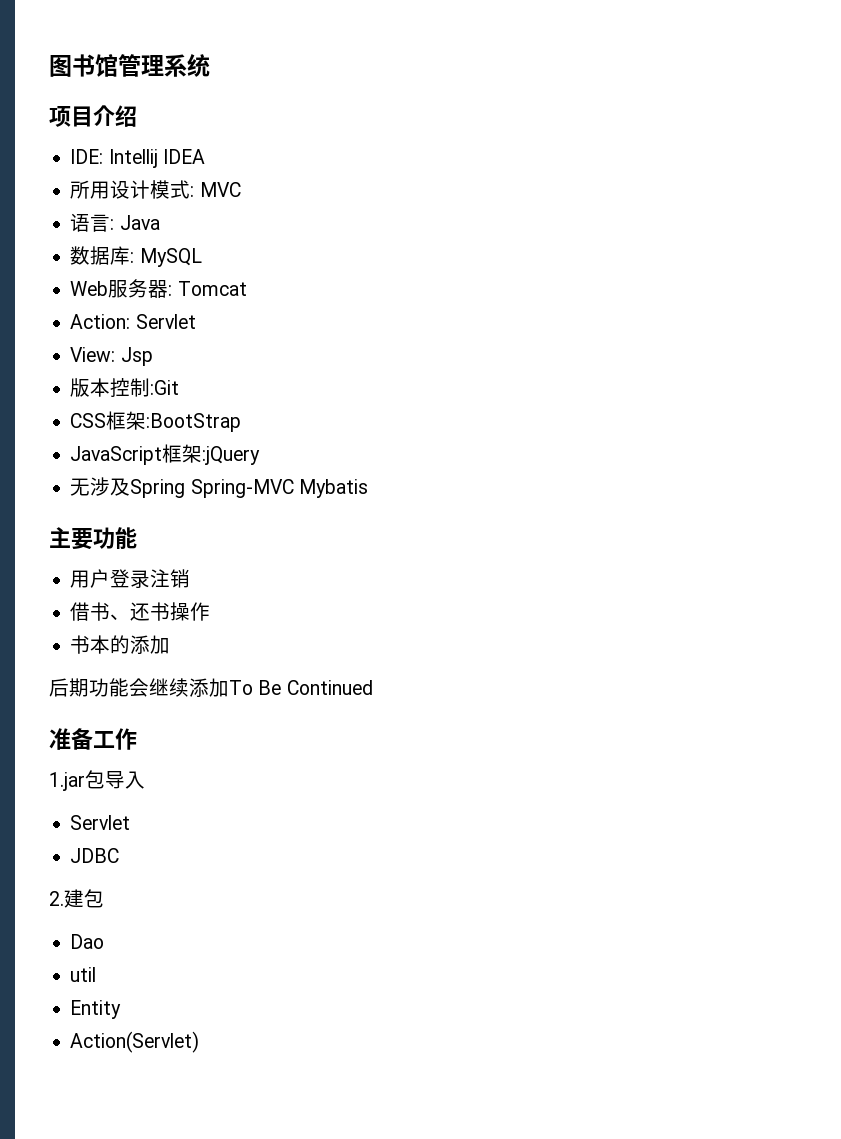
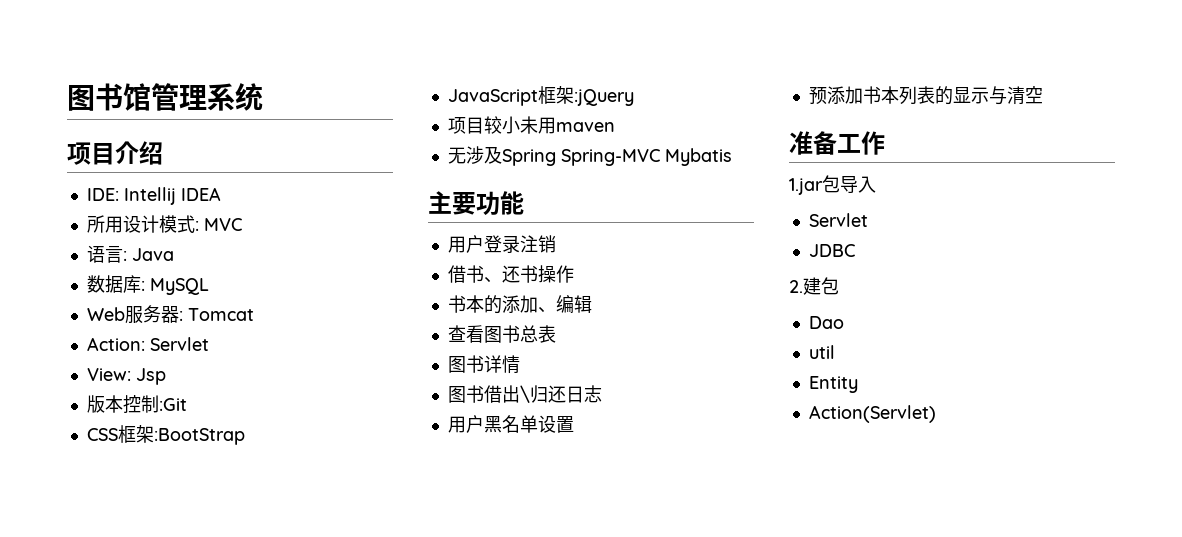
+ 项目较小未用maven
- 书本的添加
- 后期功能会继续添加To Be Continued
+ 书本的添加、编辑
+ 查看图书总表
+ 图书详情
+ 图书借出\归还日志
+ 用户黑名单设置
+ 预添加书本列表的显示与清空

